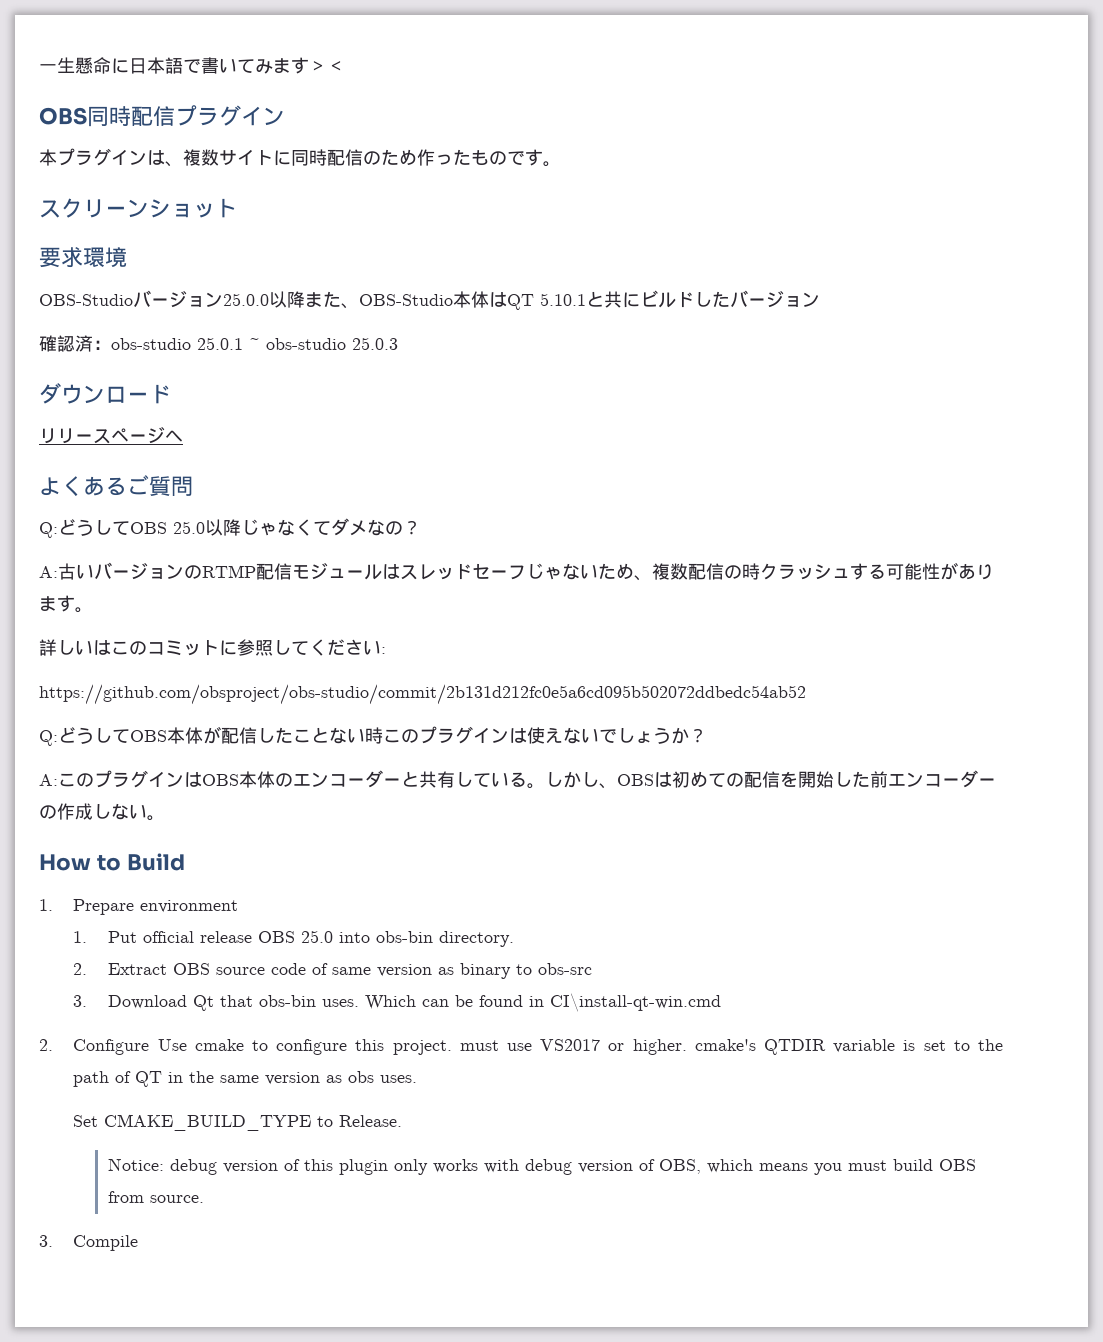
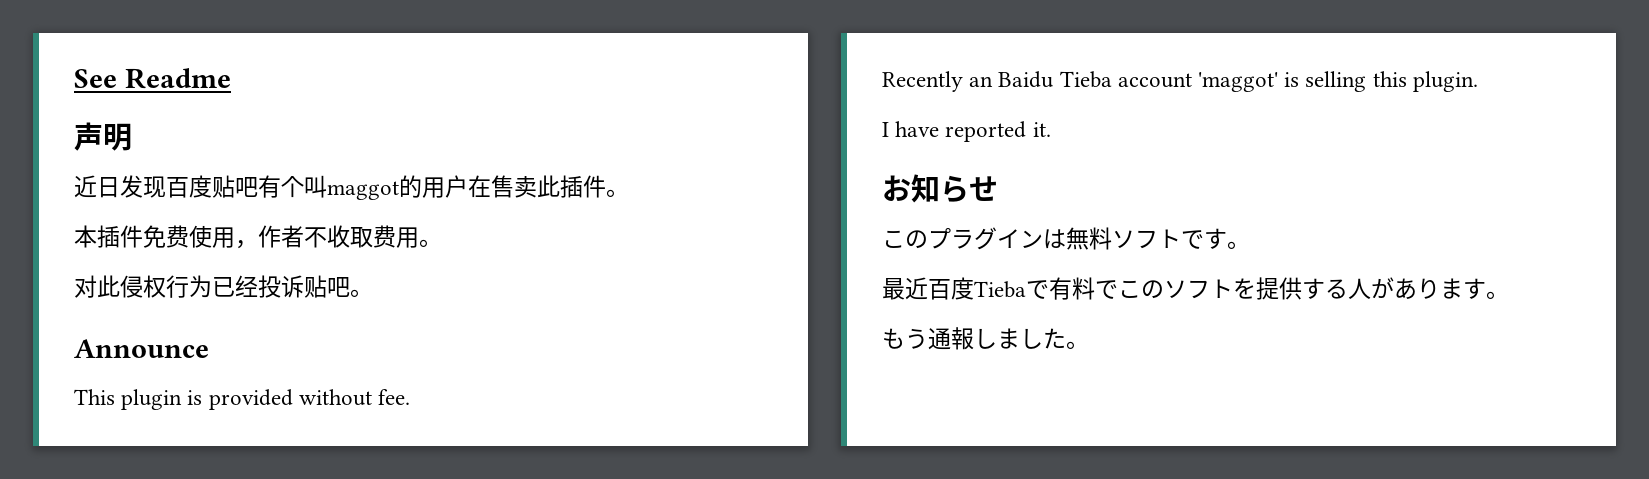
- 一生懸命に日本語で書いてみます＞＜
- OBS同時配信プラグイン
- 本プラグインは、複数サイトに同時配信のため作ったものです。
- スクリーンショット
- 要求環境
- OBS-Studioバージョン25.0.0以降また、OBS-Studio本体はQT 5.10.1と共にビルドしたバージョン
- 確認済：obs-studio 25.0.1 ~ obs-studio 25.0.3
- ダウンロード
- リリースページへ
- よくあるご質問
- Q:どうしてOBS 25.0以降じゃなくてダメなの？
- A:古いバージョンのRTMP配信モジュールはスレッドセーフじゃないため、複数配信の時クラッシュする可能性があります。
- 詳しいはこのコミットに参照してください:
- https://github.com/obsproject/obs-studio/commit/2b131d212fc0e5a6cd095b502072ddbedc54ab52
- Q:どうしてOBS本体が配信したことない時このプラグインは使えないでしょうか？
- A:このプラグインはOBS本体のエンコーダーと共有している。しかし、OBSは初めての配信を開始した前エンコーダーの作成しない。
- How to Build
- 1. Prepare environment
- 1. Put official release OBS 25.0 into obs-bin directory.
- 2. Extract OBS source code of same version as binary to obs-src
- 3. Download Qt that obs-bin uses. Which can be found in CI\install-qt-win.cmd
- 2. Configure Use cmake to configure this project. must use VS2017 or higher. cmake's QTDIR variable is set to the path of QT in the same version as obs uses.
- Set CMAKE_BUILD_TYPE to Release.
- Notice: debug version of this plugin only works with debug version of OBS, which means you must build OBS from source.
- 3. Compile
+ See Readme
+ 声明
+ 近日发现百度贴吧有个叫maggot的用户在售卖此插件。
+ 本插件免费使用，作者不收取费用。
+ 对此侵权行为已经投诉贴吧。
+ Announce
+ This plugin is provided without fee.
+ Recently an Baidu Tieba account 'maggot' is selling this plugin.
+ I have reported it.
+ お知らせ
+ このプラグインは無料ソフトです。
+ 最近百度Tiebaで有料でこのソフトを提供する人があります。
+ もう通報しました。

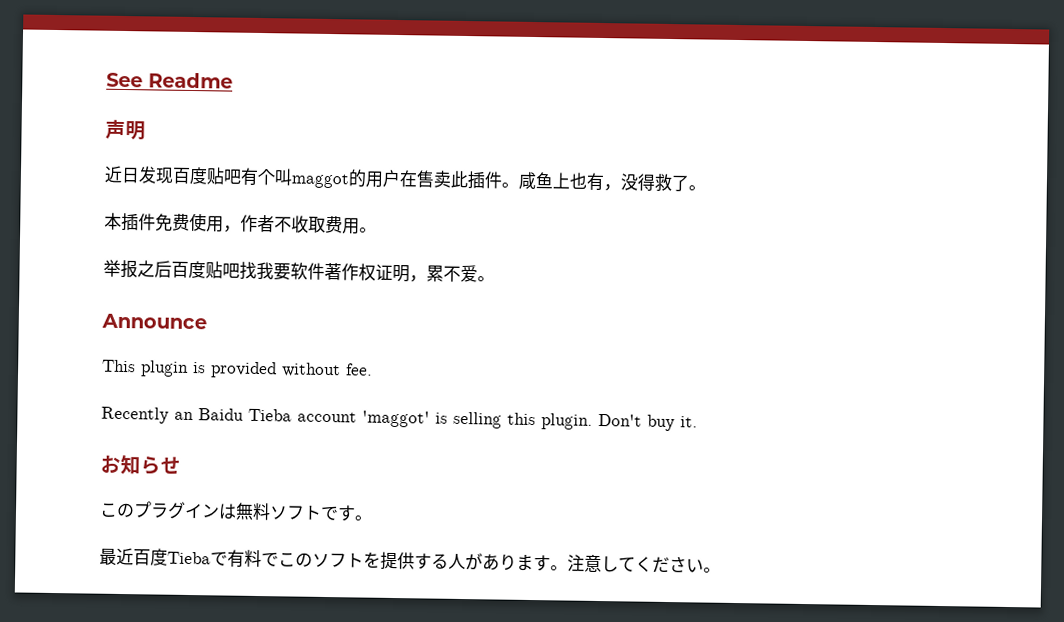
+ 咸鱼上也有，没得救了。
- 对此侵权行为已经投诉贴吧。
+ 举报之后百度贴吧找我要软件著作权证明，累不爱。
- Recently an Baidu Tieba account 'maggot' is selling this plugin.
- I have reported it.
+ Recently an Baidu Tieba account 'maggot' is selling this plugin. Don't buy it.
- 最近百度Tiebaで有料でこのソフトを提供する人があります。
- もう通報しました。
+ 最近百度Tiebaで有料でこのソフトを提供する人があります。注意してください。

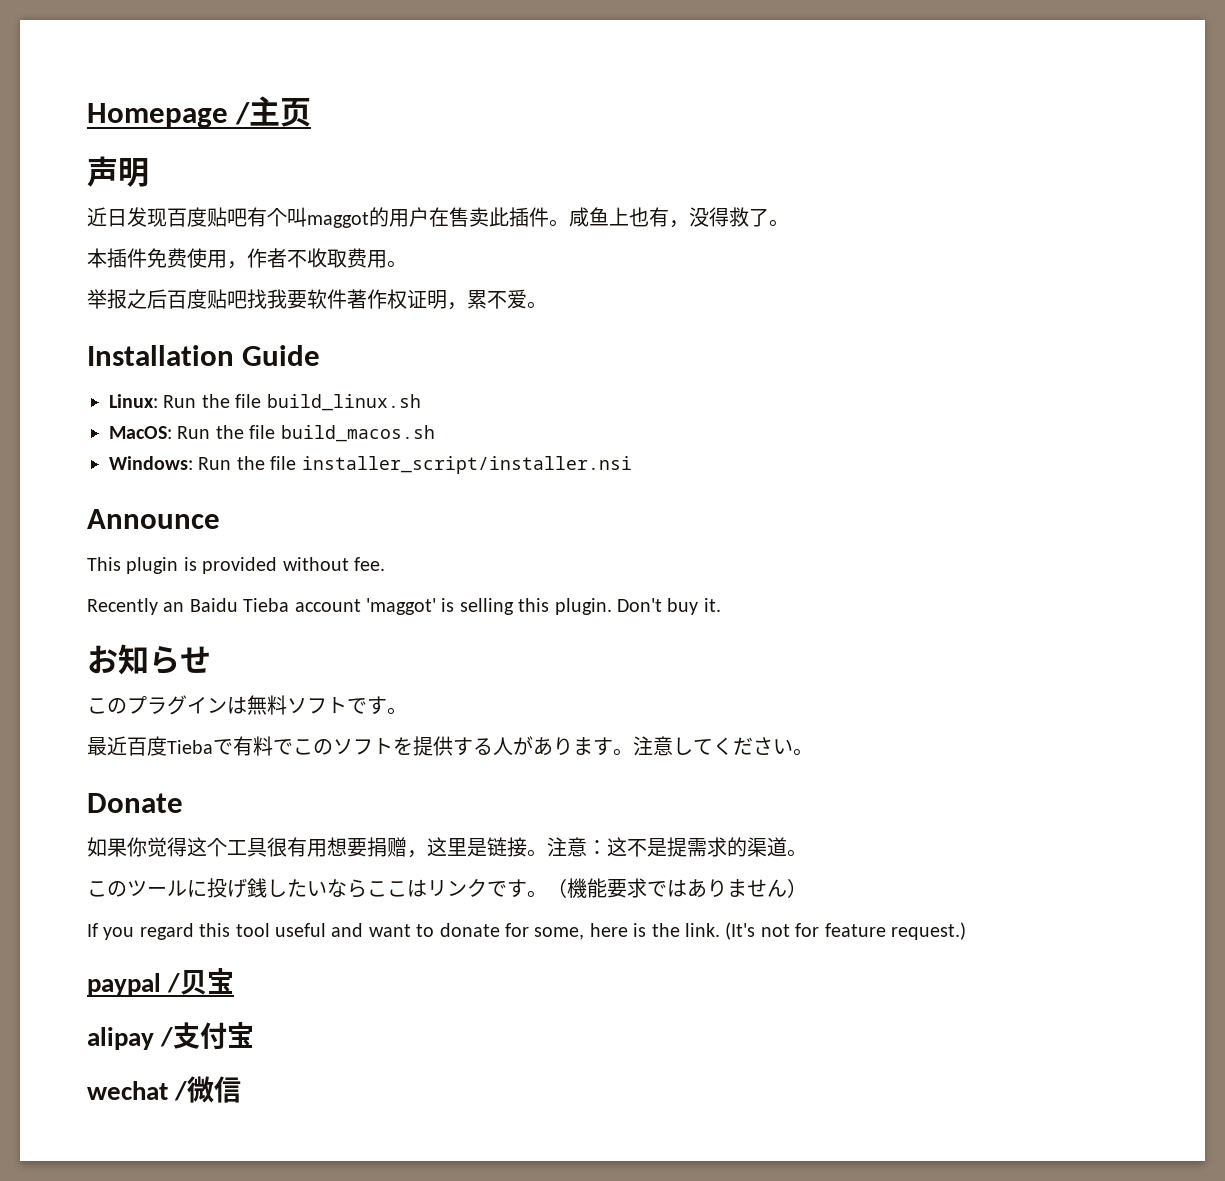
- See Readme
+ Homepage /主页
+ Installation Guide
+ Linux: Run the file build_linux.sh
+ MacOS: Run the file build_macos.sh
+ Windows: Run the file installer_script/installer.nsi
+ Donate
+ 如果你觉得这个工具很有用想要捐赠，这里是链接。注意：这不是提需求的渠道。
+ このツールに投げ銭したいならここはリンクです。（機能要求ではありません）
+ If you regard this tool useful and want to donate for some, here is the link. (It's not for feature request.)
+ paypal /贝宝
+ alipay /支付宝
+ wechat /微信

